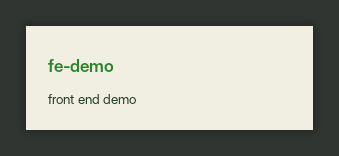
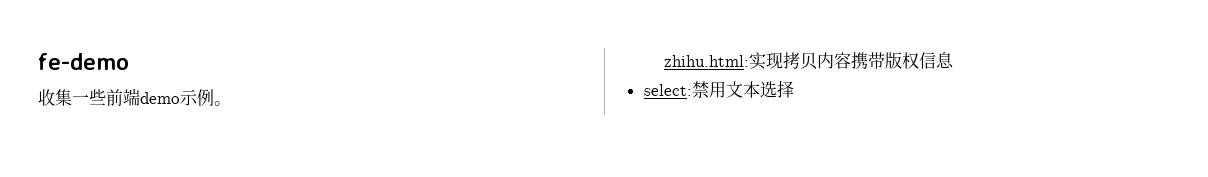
- front end demo
+ 收集一些前端demo示例。
+ zhihu.html:实现拷贝内容携带版权信息
+ select:禁用文本选择

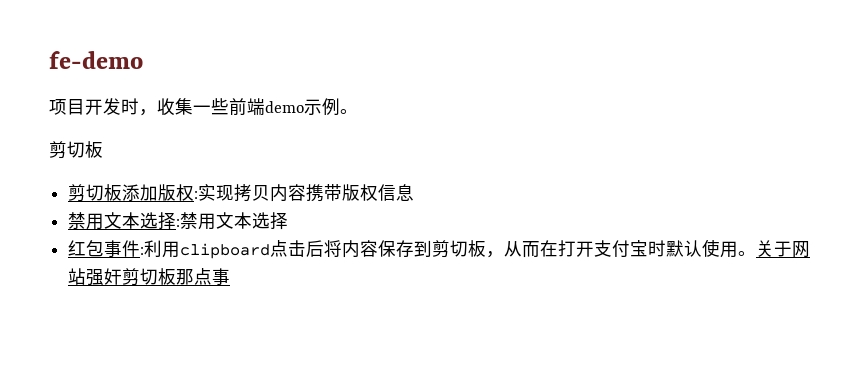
- 收集一些前端demo示例。
- zhihu.html:实现拷贝内容携带版权信息
+ 项目开发时，收集一些前端demo示例。
+ 剪切板
+ 剪切板添加版权:实现拷贝内容携带版权信息
- select:禁用文本选择
+ 禁用文本选择:禁用文本选择
+ 红包事件:利用clipboard点击后将内容保存到剪切板，从而在打开支付宝时默认使用。关于网站强奸剪切板那点事

